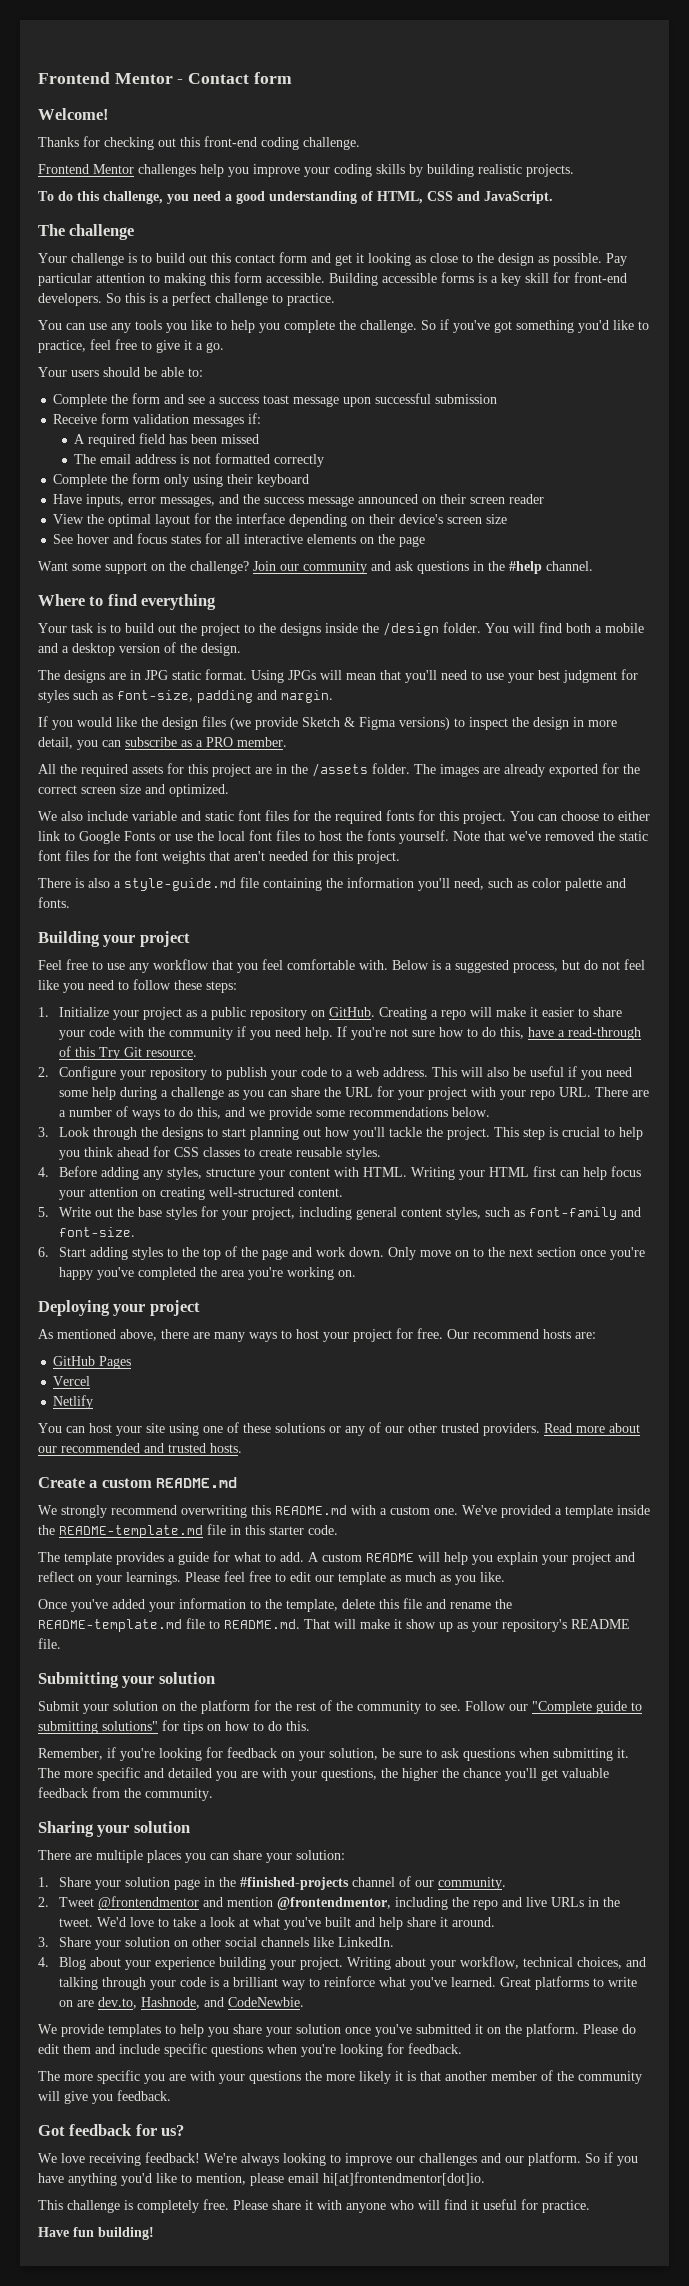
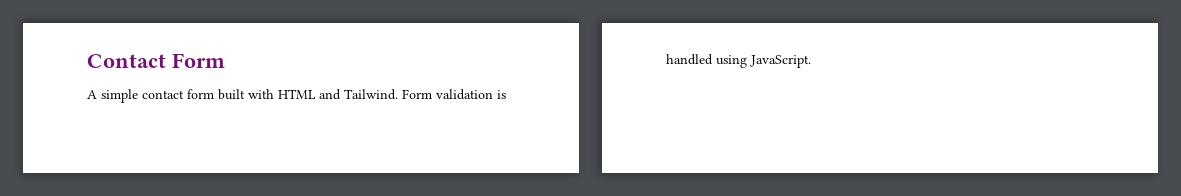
- Frontend Mentor - Contact form
- Welcome!
- Thanks for checking out this front-end coding challenge.
- Frontend Mentor challenges help you improve your coding skills by building realistic projects.
- To do this challenge, you need a good understanding of HTML, CSS and JavaScript.
- The challenge
- Your challenge is to build out this contact form and get it looking as close to the design as possible. Pay particular attention to making this form accessible. Building accessible forms is a key skill for front-end developers. So this is a perfect challenge to practice.
- You can use any tools you like to help you complete the challenge. So if you've got something you'd like to practice, feel free to give it a go.
- Your users should be able to:
- Complete the form and see a success toast message upon successful submission
- Receive form validation messages if:
- A required field has been missed
- The email address is not formatted correctly
- Complete the form only using their keyboard
- Have inputs, error messages, and the success message announced on their screen reader
- View the optimal layout for the interface depending on their device's screen size
- See hover and focus states for all interactive elements on the page
- Want some support on the challenge? Join our community and ask questions in the #help channel.
- Where to find everything
- Your task is to build out the project to the designs inside the /design folder. You will find both a mobile and a desktop version of the design.
- The designs are in JPG static format. Using JPGs will mean that you'll need to use your best judgment for styles such as font-size, padding and margin.
- If you would like the design files (we provide Sketch & Figma versions) to inspect the design in more detail, you can subscribe as a PRO member.
- All the required assets for this project are in the /assets folder. The images are already exported for the correct screen size and optimized.
- We also include variable and static font files for the required fonts for this project. You can choose to either link to Google Fonts or use the local font files to host the fonts yourself. Note that we've removed the static font files for the font weights that aren't needed for this project.
- There is also a style-guide.md file containing the information you'll need, such as color palette and fonts.
- Building your project
- Feel free to use any workflow that you feel comfortable with. Below is a suggested process, but do not feel like you need to follow these steps:
- 1. Initialize your project as a public repository on GitHub. Creating a repo will make it easier to share your code with the community if you need help. If you're not sure how to do this, have a read-through of this Try Git resource.
- 2. Configure your repository to publish your code to a web address. This will also be useful if you need some help during a challenge as you can share the URL for your project with your repo URL. There are a number of ways to do this, and we provide some recommendations below.
- 3. Look through the designs to start planning out how you'll tackle the project. This step is crucial to help you think ahead for CSS classes to create reusable styles.
- 4. Before adding any styles, structure your content with HTML. Writing your HTML first can help focus your attention on creating well-structured content.
- 5. Write out the base styles for your project, including general content styles, such as font-family and font-size.
- 6. Start adding styles to the top of the page and work down. Only move on to the next section once you're happy you've completed the area you're working on.
- Deploying your project
- As mentioned above, there are many ways to host your project for free. Our recommend hosts are:
- GitHub Pages
- Vercel
- Netlify
- You can host your site using one of these solutions or any of our other trusted providers. Read more about our recommended and trusted hosts.
- Create a custom README.md
- We strongly recommend overwriting this README.md with a custom one. We've provided a template inside the README-template.md file in this starter code.
- The template provides a guide for what to add. A custom README will help you explain your project and reflect on your learnings. Please feel free to edit our template as much as you like.
- Once you've added your information to the template, delete this file and rename the README-template.md file to README.md. That will make it show up as your repository's README file.
- Submitting your solution
- Submit your solution on the platform for the rest of the community to see. Follow our "Complete guide to submitting solutions" for tips on how to do this.
- Remember, if you're looking for feedback on your solution, be sure to ask questions when submitting it. The more specific and detailed you are with your questions, the higher the chance you'll get valuable feedback from the community.
- Sharing your solution
- There are multiple places you can share your solution:
- 1. Share your solution page in the #finished-projects channel of our community.
- 2. Tweet @frontendmentor and mention @frontendmentor, including the repo and live URLs in the tweet. We'd love to take a look at what you've built and help share it around.
- 3. Share your solution on other social channels like LinkedIn.
- 4. Blog about your experience building your project. Writing about your workflow, technical choices, and talking through your code is a brilliant way to reinforce what you've learned. Great platforms to write on are dev.to, Hashnode, and CodeNewbie.
- We provide templates to help you share your solution once you've submitted it on the platform. Please do edit them and include specific questions when you're looking for feedback.
- The more specific you are with your questions the more likely it is that another member of the community will give you feedback.
- Got feedback for us?
- We love receiving feedback! We're always looking to improve our challenges and our platform. So if you have anything you'd like to mention, please email hi[at]frontendmentor[dot]io.
- This challenge is completely free. Please share it with anyone who will find it useful for practice.
- Have fun building!
+ Contact Form
+ A simple contact form built with HTML and Tailwind. Form validation is handled using JavaScript.

